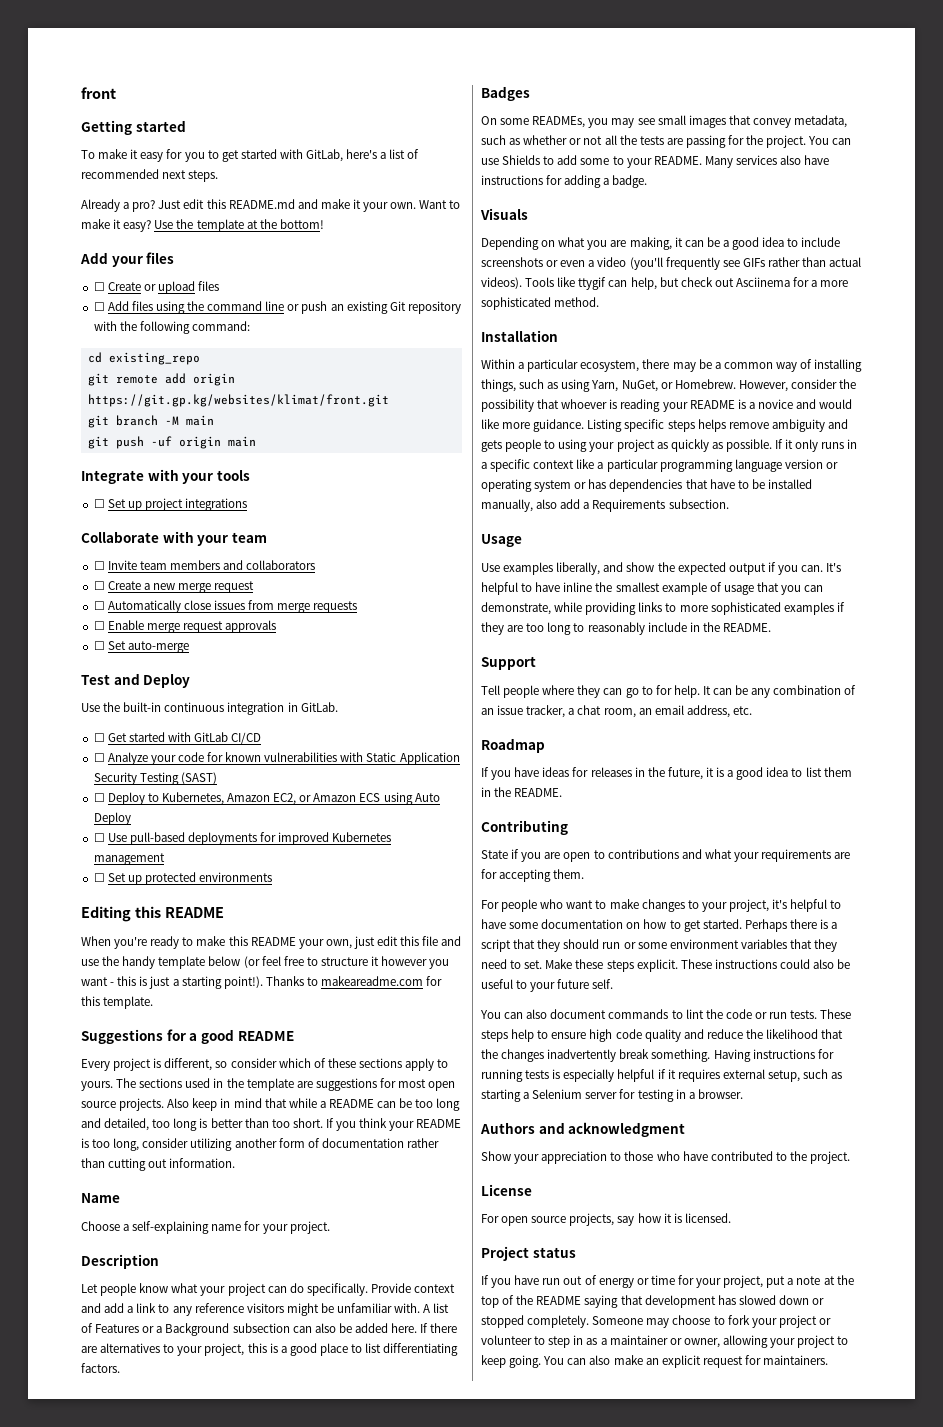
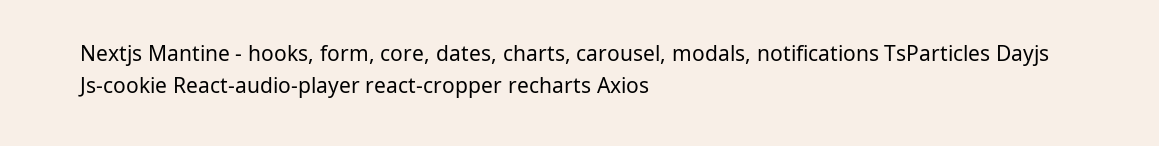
- front
- Getting started
- To make it easy for you to get started with GitLab, here's a list of recommended next steps.
- Already a pro? Just edit this README.md and make it your own. Want to make it easy? Use the template at the bottom!
- Add your files
- ☐ Create or upload files
- ☐ Add files using the command line or push an existing Git repository with the following command:
- cd existing_repo
- git remote add origin https://git.gp.kg/websites/klimat/front.git
- git branch -M main
- git push -uf origin main
- Integrate with your tools
- ☐ Set up project integrations
- Collaborate with your team
- ☐ Invite team members and collaborators
- ☐ Create a new merge request
- ☐ Automatically close issues from merge requests
- ☐ Enable merge request approvals
- ☐ Set auto-merge
- Test and Deploy
- Use the built-in continuous integration in GitLab.
- ☐ Get started with GitLab CI/CD
- ☐ Analyze your code for known vulnerabilities with Static Application Security Testing (SAST)
- ☐ Deploy to Kubernetes, Amazon EC2, or Amazon ECS using Auto Deploy
- ☐ Use pull-based deployments for improved Kubernetes management
- ☐ Set up protected environments
- Editing this README
- When you're ready to make this README your own, just edit this file and use the handy template below (or feel free to structure it however you want - this is just a starting point!). Thanks to makeareadme.com for this template.
- Suggestions for a good README
- Every project is different, so consider which of these sections apply to yours. The sections used in the template are suggestions for most open source projects. Also keep in mind that while a README can be too long and detailed, too long is better than too short. If you think your README is too long, consider utilizing another form of documentation rather than cutting out information.
- Name
- Choose a self-explaining name for your project.
- Description
- Let people know what your project can do specifically. Provide context and add a link to any reference visitors might be unfamiliar with. A list of Features or a Background subsection can also be added here. If there are alternatives to your project, this is a good place to list differentiating factors.
- Badges
- On some READMEs, you may see small images that convey metadata, such as whether or not all the tests are passing for the project. You can use Shields to add some to your README. Many services also have instructions for adding a badge.
- Visuals
- Depending on what you are making, it can be a good idea to include screenshots or even a video (you'll frequently see GIFs rather than actual videos). Tools like ttygif can help, but check out Asciinema for a more sophisticated method.
- Installation
- Within a particular ecosystem, there may be a common way of installing things, such as using Yarn, NuGet, or Homebrew. However, consider the possibility that whoever is reading your README is a novice and would like more guidance. Listing specific steps helps remove ambiguity and gets people to using your project as quickly as possible. If it only runs in a specific context like a particular programming language version or operating system or has dependencies that have to be installed manually, also add a Requirements subsection.
- Usage
- Use examples liberally, and show the expected output if you can. It's helpful to have inline the smallest example of usage that you can demonstrate, while providing links to more sophisticated examples if they are too long to reasonably include in the README.
- Support
- Tell people where they can go to for help. It can be any combination of an issue tracker, a chat room, an email address, etc.
- Roadmap
- If you have ideas for releases in the future, it is a good idea to list them in the README.
- Contributing
- State if you are open to contributions and what your requirements are for accepting them.
- For people who want to make changes to your project, it's helpful to have some documentation on how to get started. Perhaps there is a script that they should run or some environment variables that they need to set. Make these steps explicit. These instructions could also be useful to your future self.
- You can also document commands to lint the code or run tests. These steps help to ensure high code quality and reduce the likelihood that the changes inadvertently break something. Having instructions for running tests is especially helpful if it requires external setup, such as starting a Selenium server for testing in a browser.
- Authors and acknowledgment
- Show your appreciation to those who have contributed to the project.
- License
- For open source projects, say how it is licensed.
- Project status
- If you have run out of energy or time for your project, put a note at the top of the README saying that development has slowed down or stopped completely. Someone may choose to fork your project or volunteer to step in as a maintainer or owner, allowing your project to keep going. You can also make an explicit request for maintainers.
+ Nextjs Mantine - hooks, form, core, dates, charts, carousel, modals, notifications TsParticles Dayjs Js-cookie React-audio-player react-cropper recharts Axios

